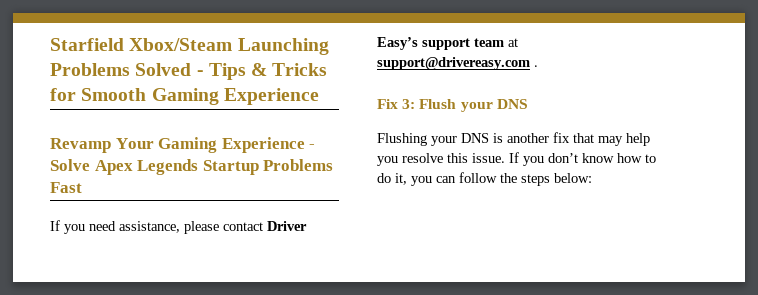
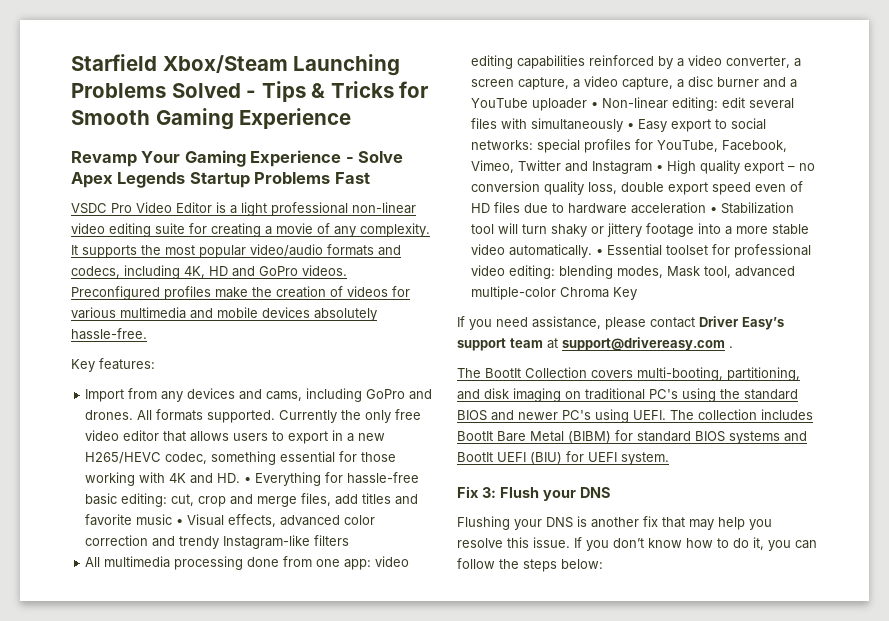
+ VSDC Pro Video Editor is a light professional non-linear video editing suite for creating a movie of any complexity. It supports the most popular video/audio formats and codecs, including 4K, HD and GoPro videos. Preconfigured profiles make the creation of videos for various multimedia and mobile devices absolutely hassle-free.
+ Key features:
+ Import from any devices and cams, including GoPro and drones. All formats supported. Сurrently the only free video editor that allows users to export in a new H265/HEVC codec, something essential for those working with 4K and HD. • Everything for hassle-free basic editing: cut, crop and merge files, add titles and favorite music • Visual effects, advanced color correction and trendy Instagram-like filters
+ All multimedia processing done from one app: video editing capabilities reinforced by a video converter, a screen capture, a video capture, a disc burner and a YouTube uploader • Non-linear editing: edit several files with simultaneously • Easy export to social networks: special profiles for YouTube, Facebook, Vimeo, Twitter and Instagram • High quality export – no conversion quality loss, double export speed even of HD files due to hardware acceleration • Stabilization tool will turn shaky or jittery footage into a more stable video automatically. • Essential toolset for professional video editing: blending modes, Mask tool, advanced multiple-color Chroma Key
+ The BootIt Collection covers multi-booting, partitioning, and disk imaging on traditional PC's using the standard BIOS and newer PC's using UEFI. The collection includes BootIt Bare Metal (BIBM) for standard BIOS systems and BootIt UEFI (BIU) for UEFI system.

